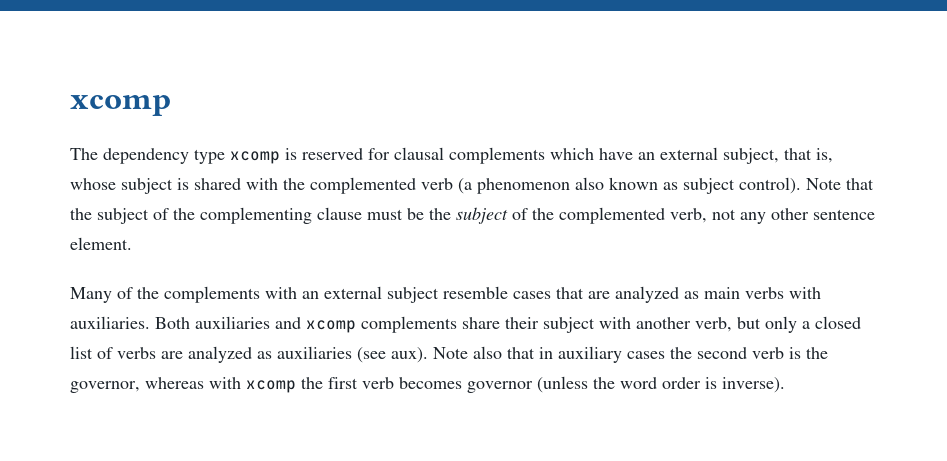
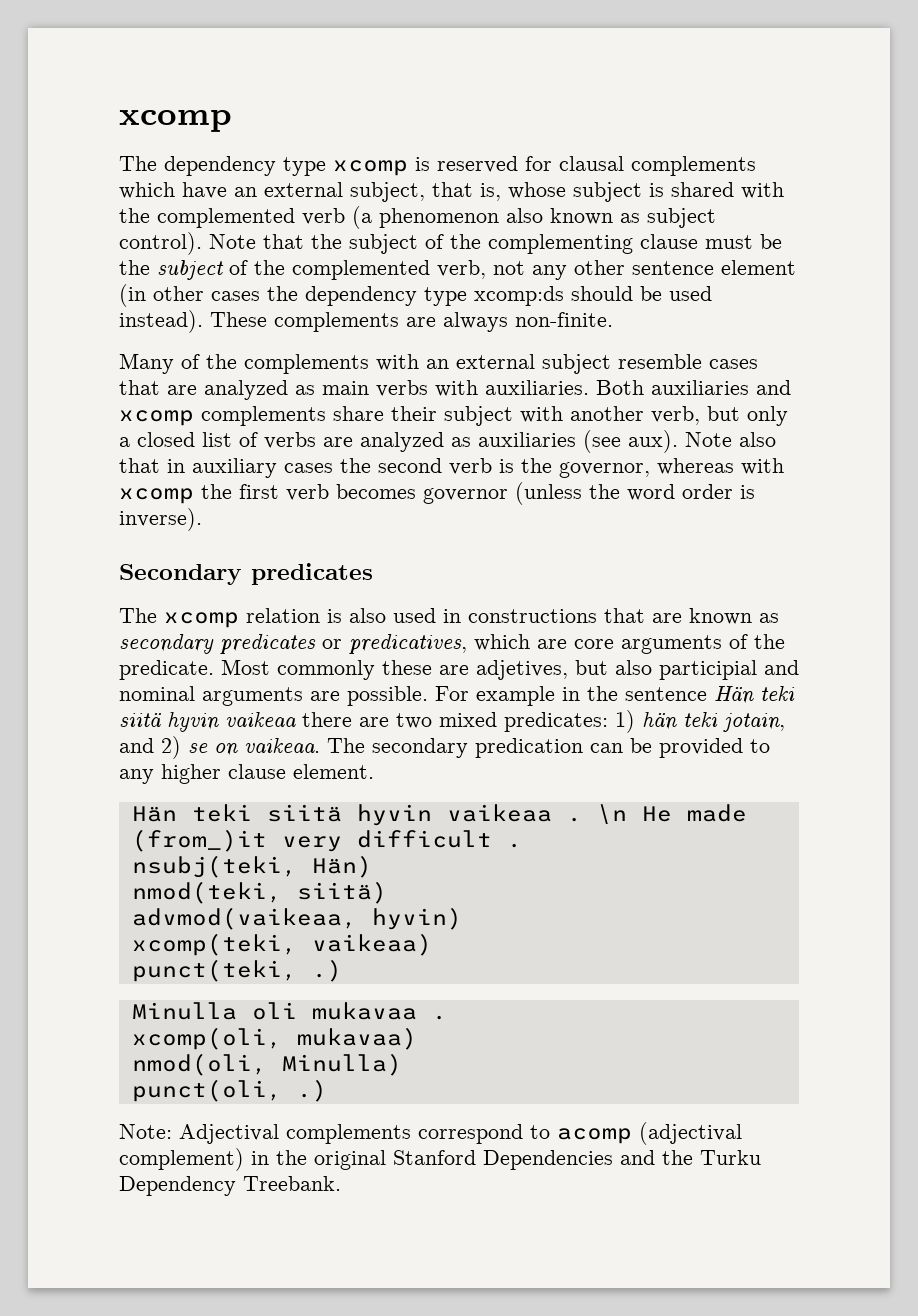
- Note that the subject of the complementing clause must be the subject of the complemented verb, not any other sentence element.
+ Note that the subject of the complementing clause must be the subject of the complemented verb, not any other sentence element (in other cases the dependency type xcomp:ds should be used instead). These complements are always non-finite.
+ Secondary predicates
+ The xcomp relation is also used in constructions that are known as secondary predicates or predicatives, which are core arguments of the predicate. Most commonly these are adjetives, but also participial and nominal arguments are possible. For example in the sentence Hän teki siitä hyvin vaikeaa there are two mixed predicates: 1) hän teki jotain, and 2) se on vaikeaa. The secondary predication can be provided to any higher clause element.
+ Hän teki siitä hyvin vaikeaa . \n He made (from_)it very difficult .
+ nsubj(teki, Hän)
+ nmod(teki, siitä)
+ advmod(vaikeaa, hyvin)
+ xcomp(teki, vaikeaa)
+ punct(teki, .)
+ Minulla oli mukavaa .
+ xcomp(oli, mukavaa)
+ nmod(oli, Minulla)
+ punct(oli, .)
+ Note: Adjectival complements correspond to acomp (adjectival complement) in the original Stanford Dependencies and the Turku Dependency Treebank.

